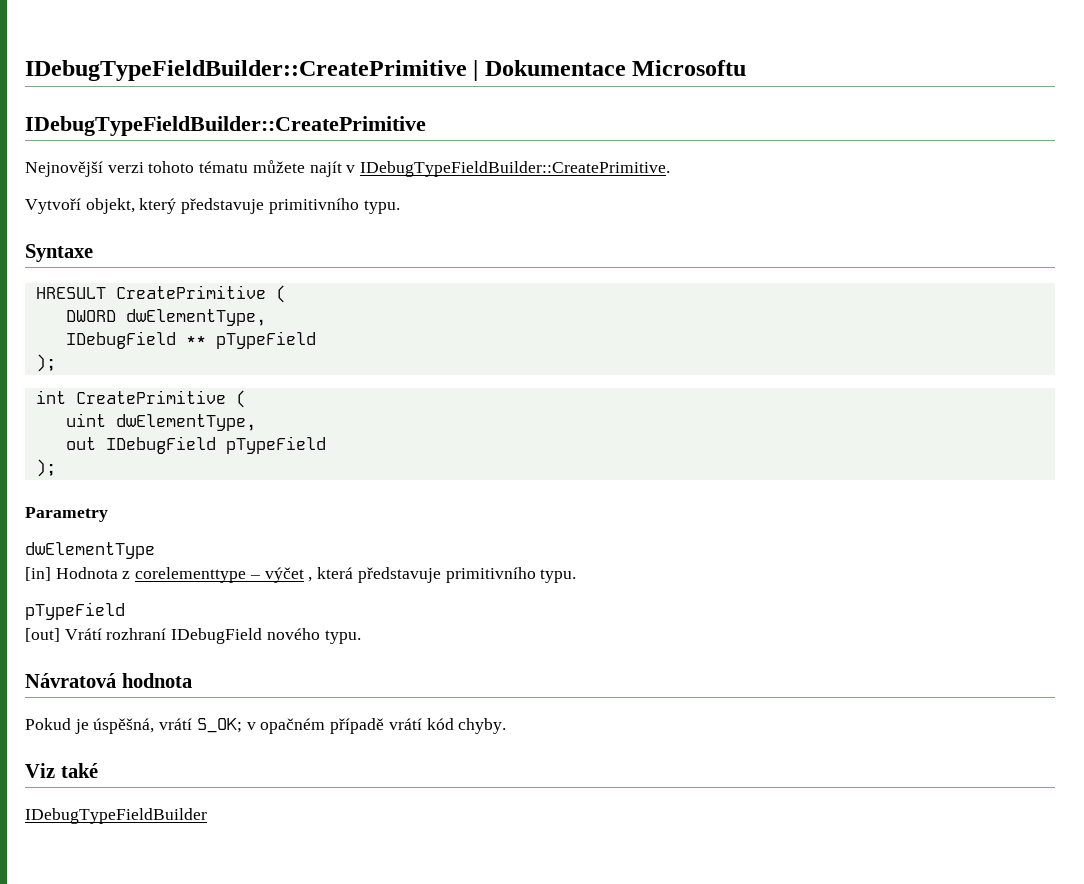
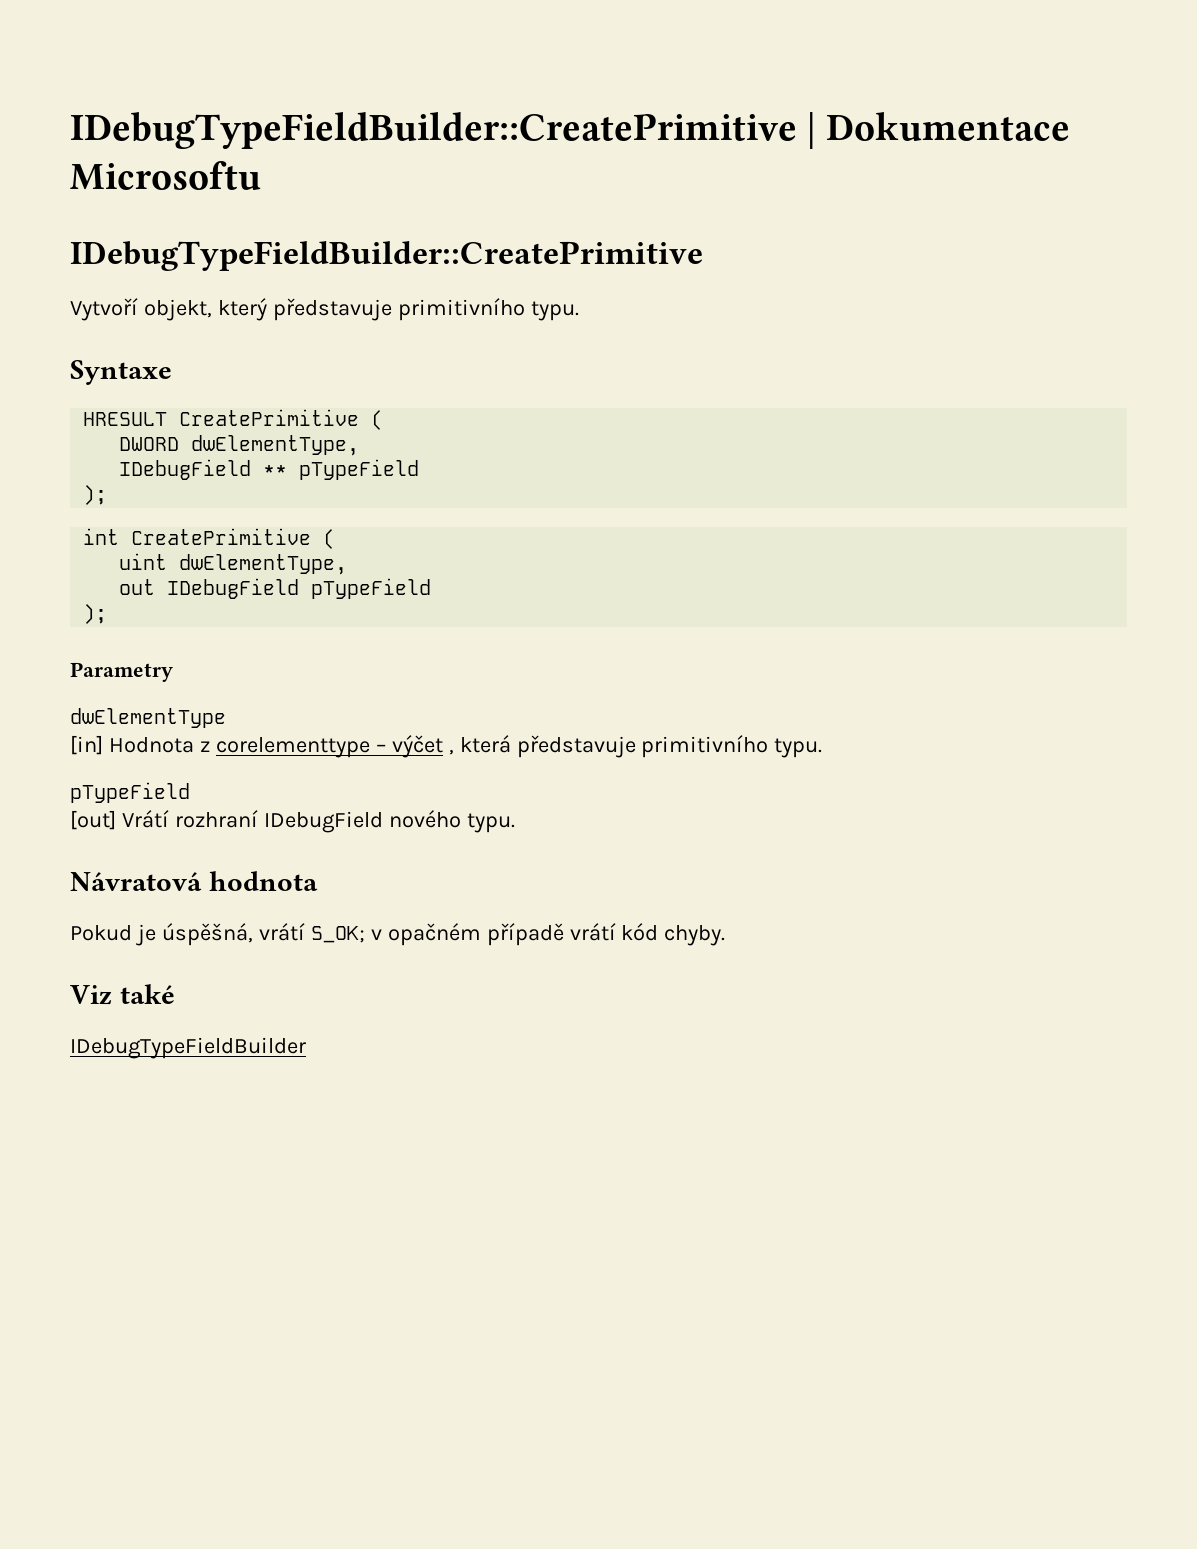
- Nejnovější verzi tohoto tématu můžete najít v IDebugTypeFieldBuilder::CreatePrimitive.

